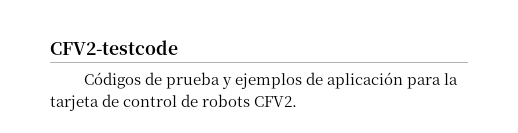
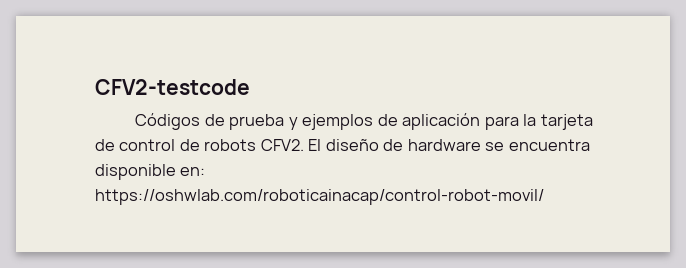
+ El diseño de hardware se encuentra disponible en: https://oshwlab.com/roboticainacap/control-robot-movil/

